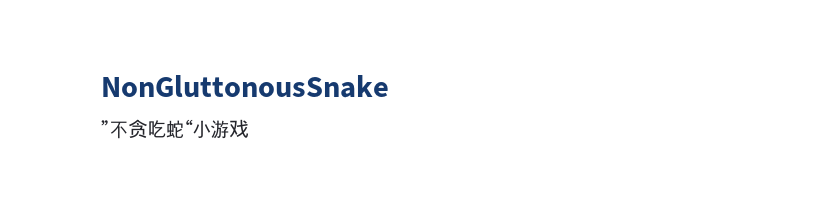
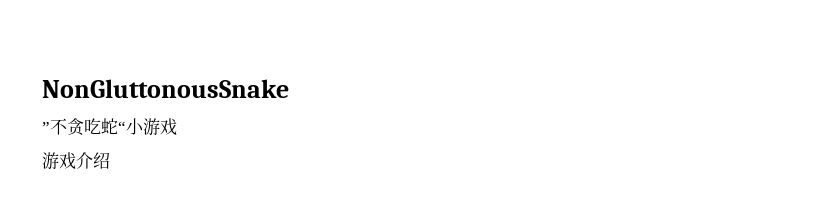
+ 游戏介绍

